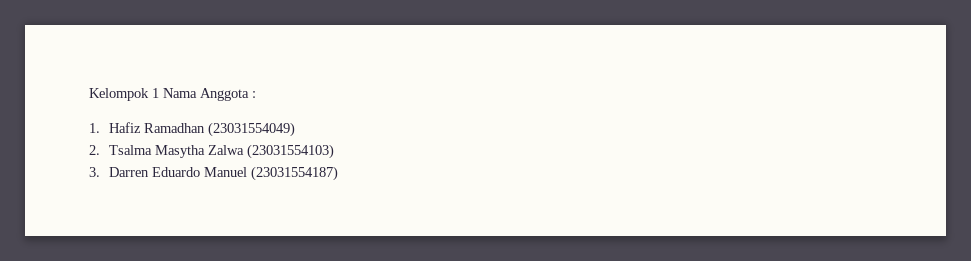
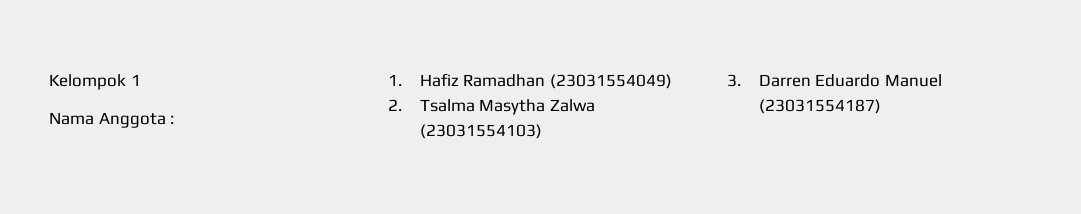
- Kelompok 1 Nama Anggota :
+ Kelompok 1
+ Nama Anggota :

